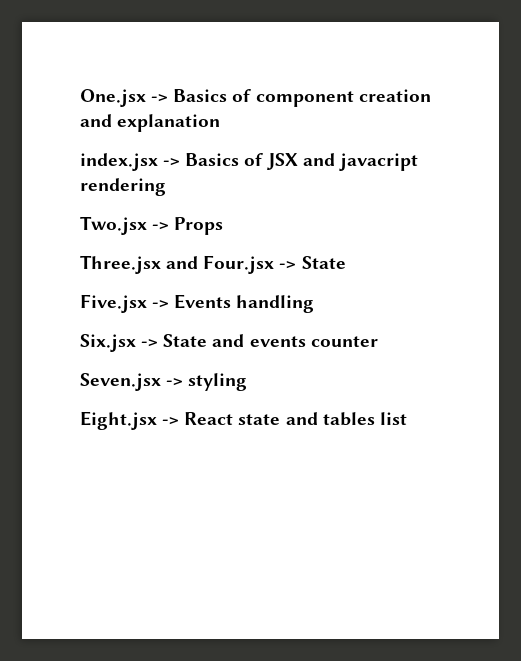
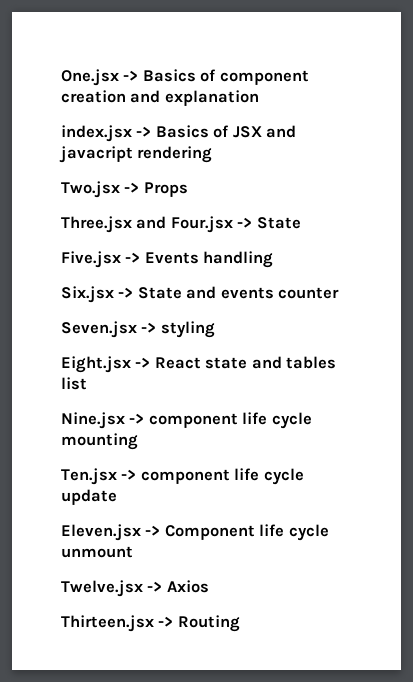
+ Nine.jsx -> component life cycle mounting
+ Ten.jsx -> component life cycle update
+ Eleven.jsx -> Component life cycle unmount
+ Twelve.jsx -> Axios
+ Thirteen.jsx -> Routing

